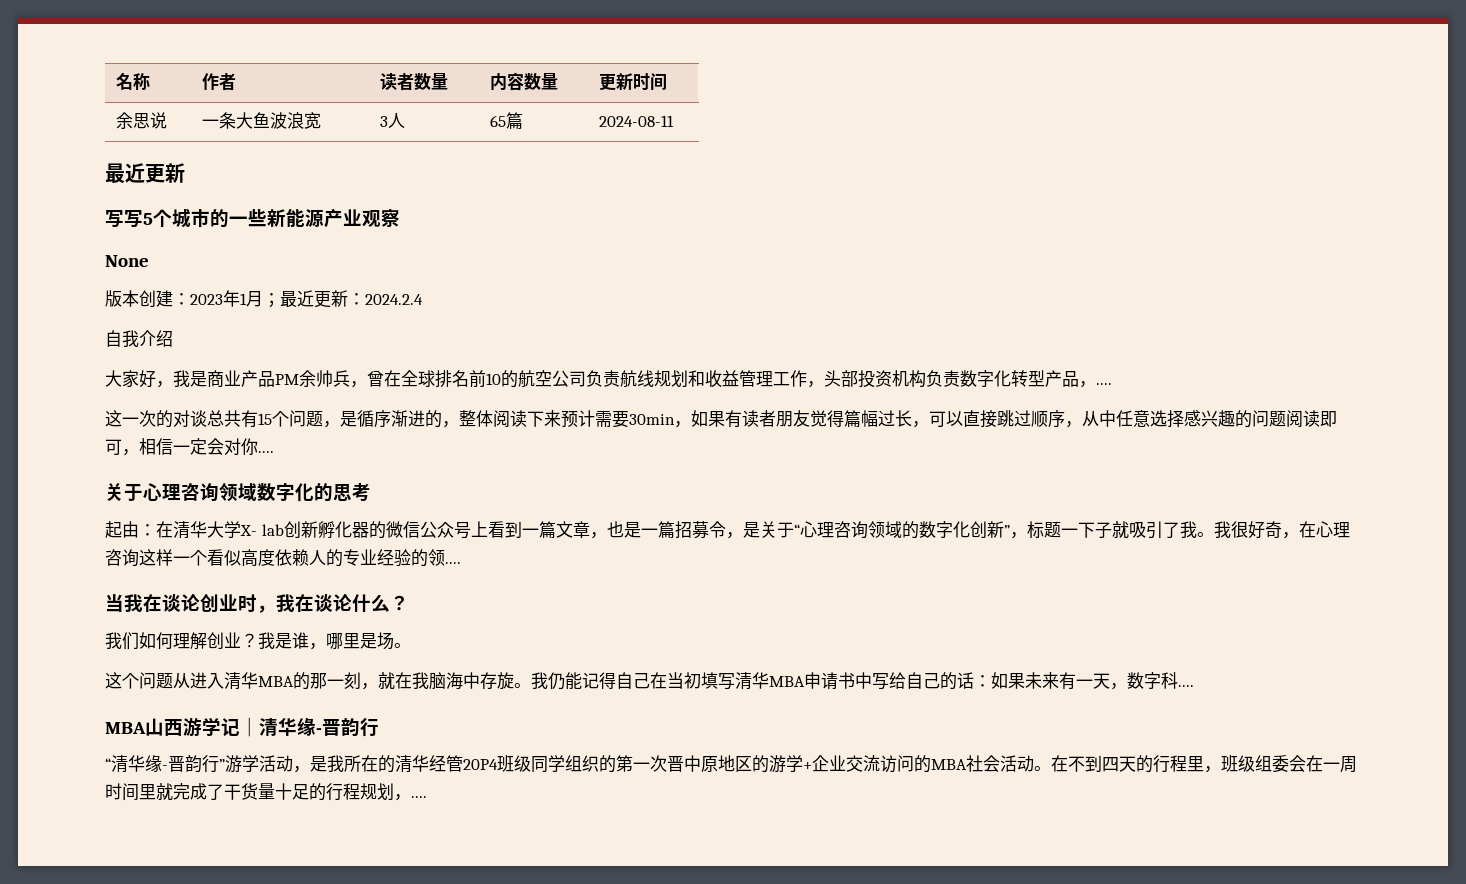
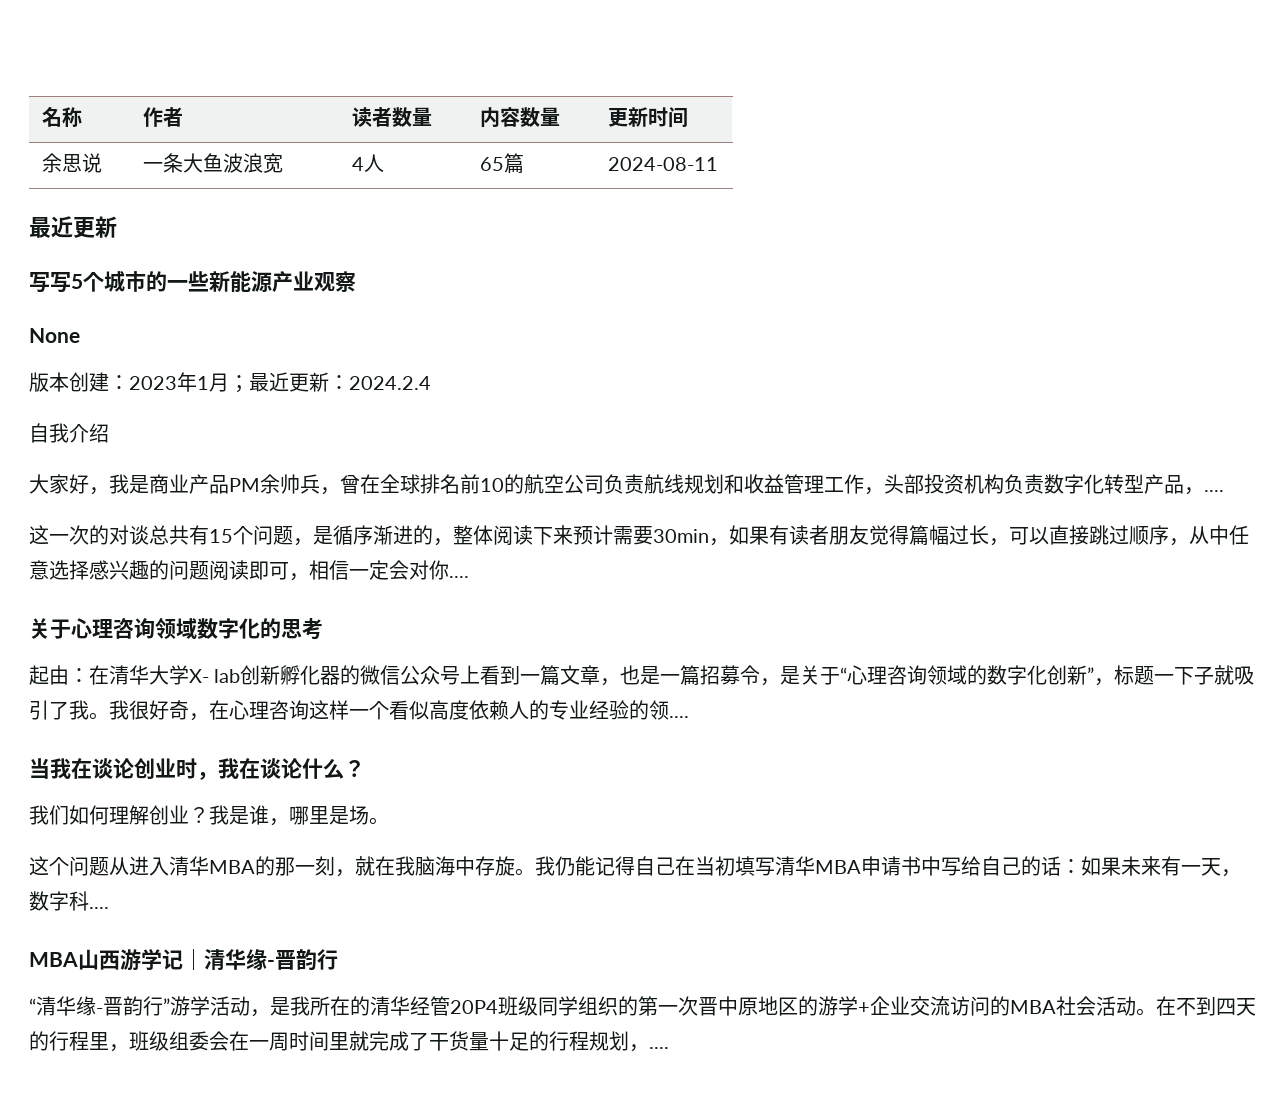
- 余思说 | 一条大鱼波浪宽 | 3人 | 65篇 | 2024-08-11
+ 余思说 | 一条大鱼波浪宽 | 4人 | 65篇 | 2024-08-11

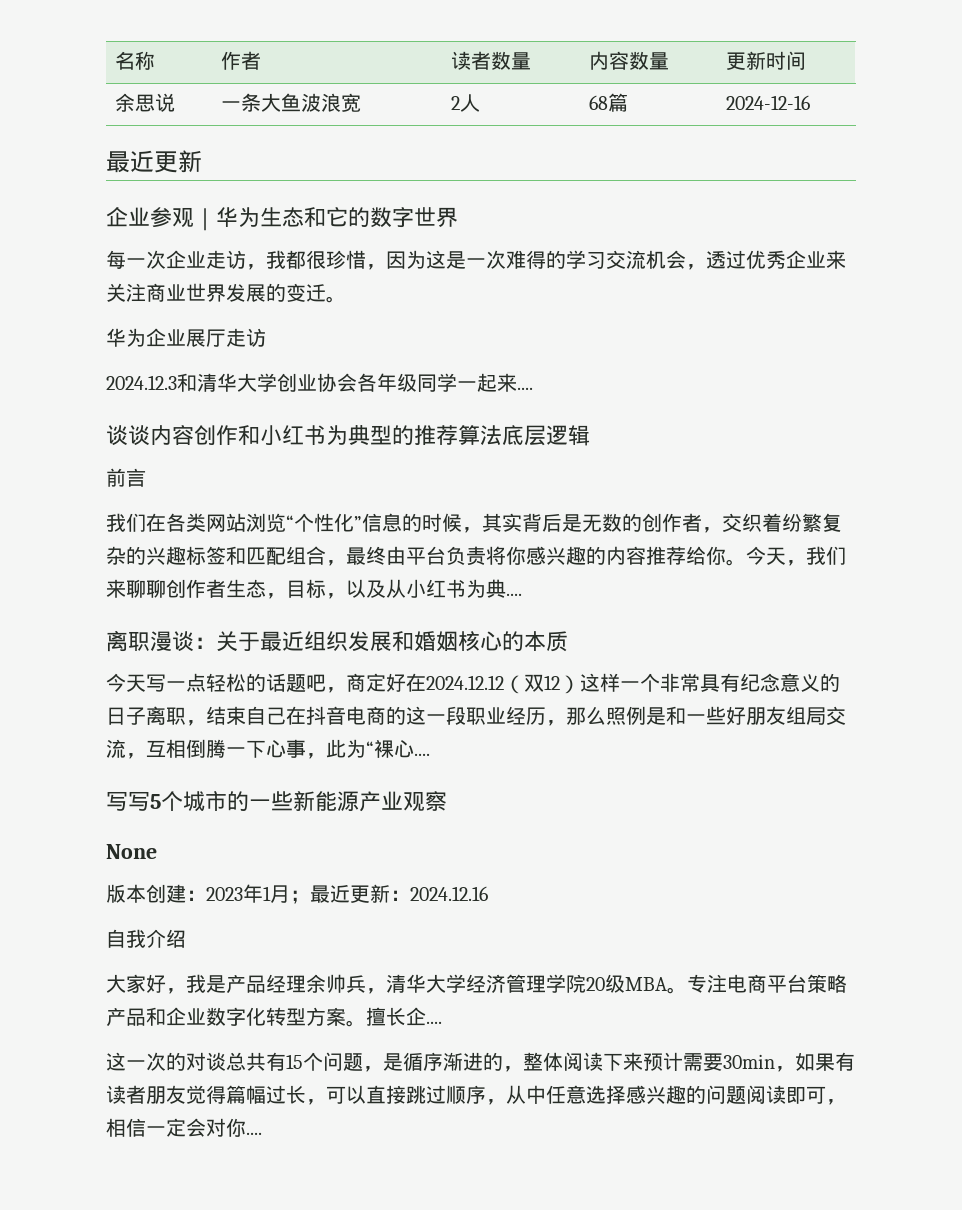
- 余思说 | 一条大鱼波浪宽 | 4人 | 65篇 | 2024-08-11
+ 余思说 | 一条大鱼波浪宽 | 2人 | 68篇 | 2024-12-16
  最近更新
+ 企业参观｜华为生态和它的数字世界
+ 每一次企业走访，我都很珍惜，因为这是一次难得的学习交流机会，透过优秀企业来关注商业世界发展的变迁。
+ 华为企业展厅走访
+ 2024.12.3和清华大学创业协会各年级同学一起来....
+ 谈谈内容创作和小红书为典型的推荐算法底层逻辑
+ 前言
+ 我们在各类网站浏览“个性化”信息的时候，其实背后是无数的创作者，交织着纷繁复杂的兴趣标签和匹配组合，最终由平台负责将你感兴趣的内容推荐给你。今天，我们来聊聊创作者生态，目标，以及从小红书为典....
+ 离职漫谈：关于最近组织发展和婚姻核心的本质
+ 今天写一点轻松的话题吧，商定好在2024.12.12（双12）这样一个非常具有纪念意义的日子离职，结束自己在抖音电商的这一段职业经历，那么照例是和一些好朋友组局交流，互相倒腾一下心事，此为“裸心....
- 版本创建：2023年1月；最近更新：2024.2.4
+ 版本创建：2023年1月；最近更新：2024.12.16
- 大家好，我是商业产品PM余帅兵，曾在全球排名前10的航空公司负责航线规划和收益管理工作，头部投资机构负责数字化转型产品，....
+ 大家好，我是产品经理余帅兵，清华大学经济管理学院20级MBA。专注电商平台策略产品和企业数字化转型方案。擅长企....
- 关于心理咨询领域数字化的思考
- 起由：在清华大学X- lab创新孵化器的微信公众号上看到一篇文章，也是一篇招募令，是关于“心理咨询领域的数字化创新”，标题一下子就吸引了我。我很好奇，在心理咨询这样一个看似高度依赖人的专业经验的领....
- 当我在谈论创业时，我在谈论什么？
- 我们如何理解创业？我是谁，哪里是场。
- 这个问题从进入清华MBA的那一刻，就在我脑海中存旋。我仍能记得自己在当初填写清华MBA申请书中写给自己的话：如果未来有一天，数字科....
- MBA山西游学记｜清华缘-晋韵行
- “清华缘-晋韵行”游学活动，是我所在的清华经管20P4班级同学组织的第一次晋中原地区的游学+企业交流访问的MBA社会活动。在不到四天的行程里，班级组委会在一周时间里就完成了干货量十足的行程规划，....

